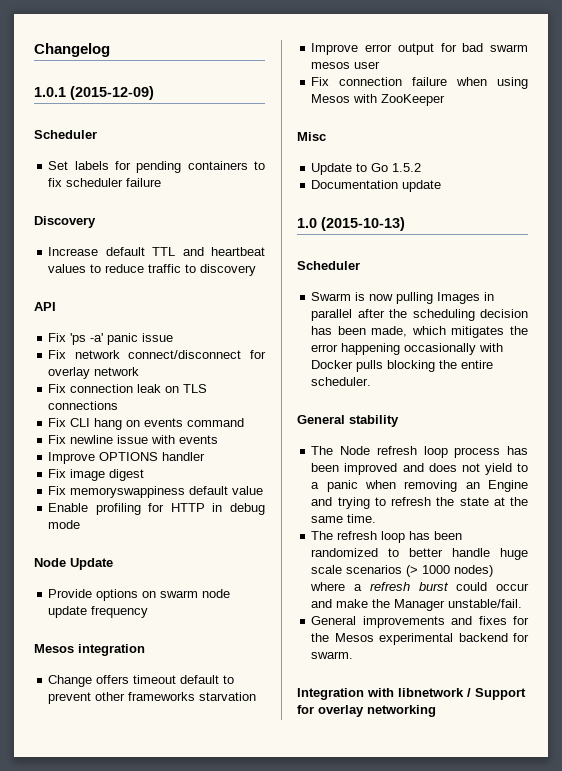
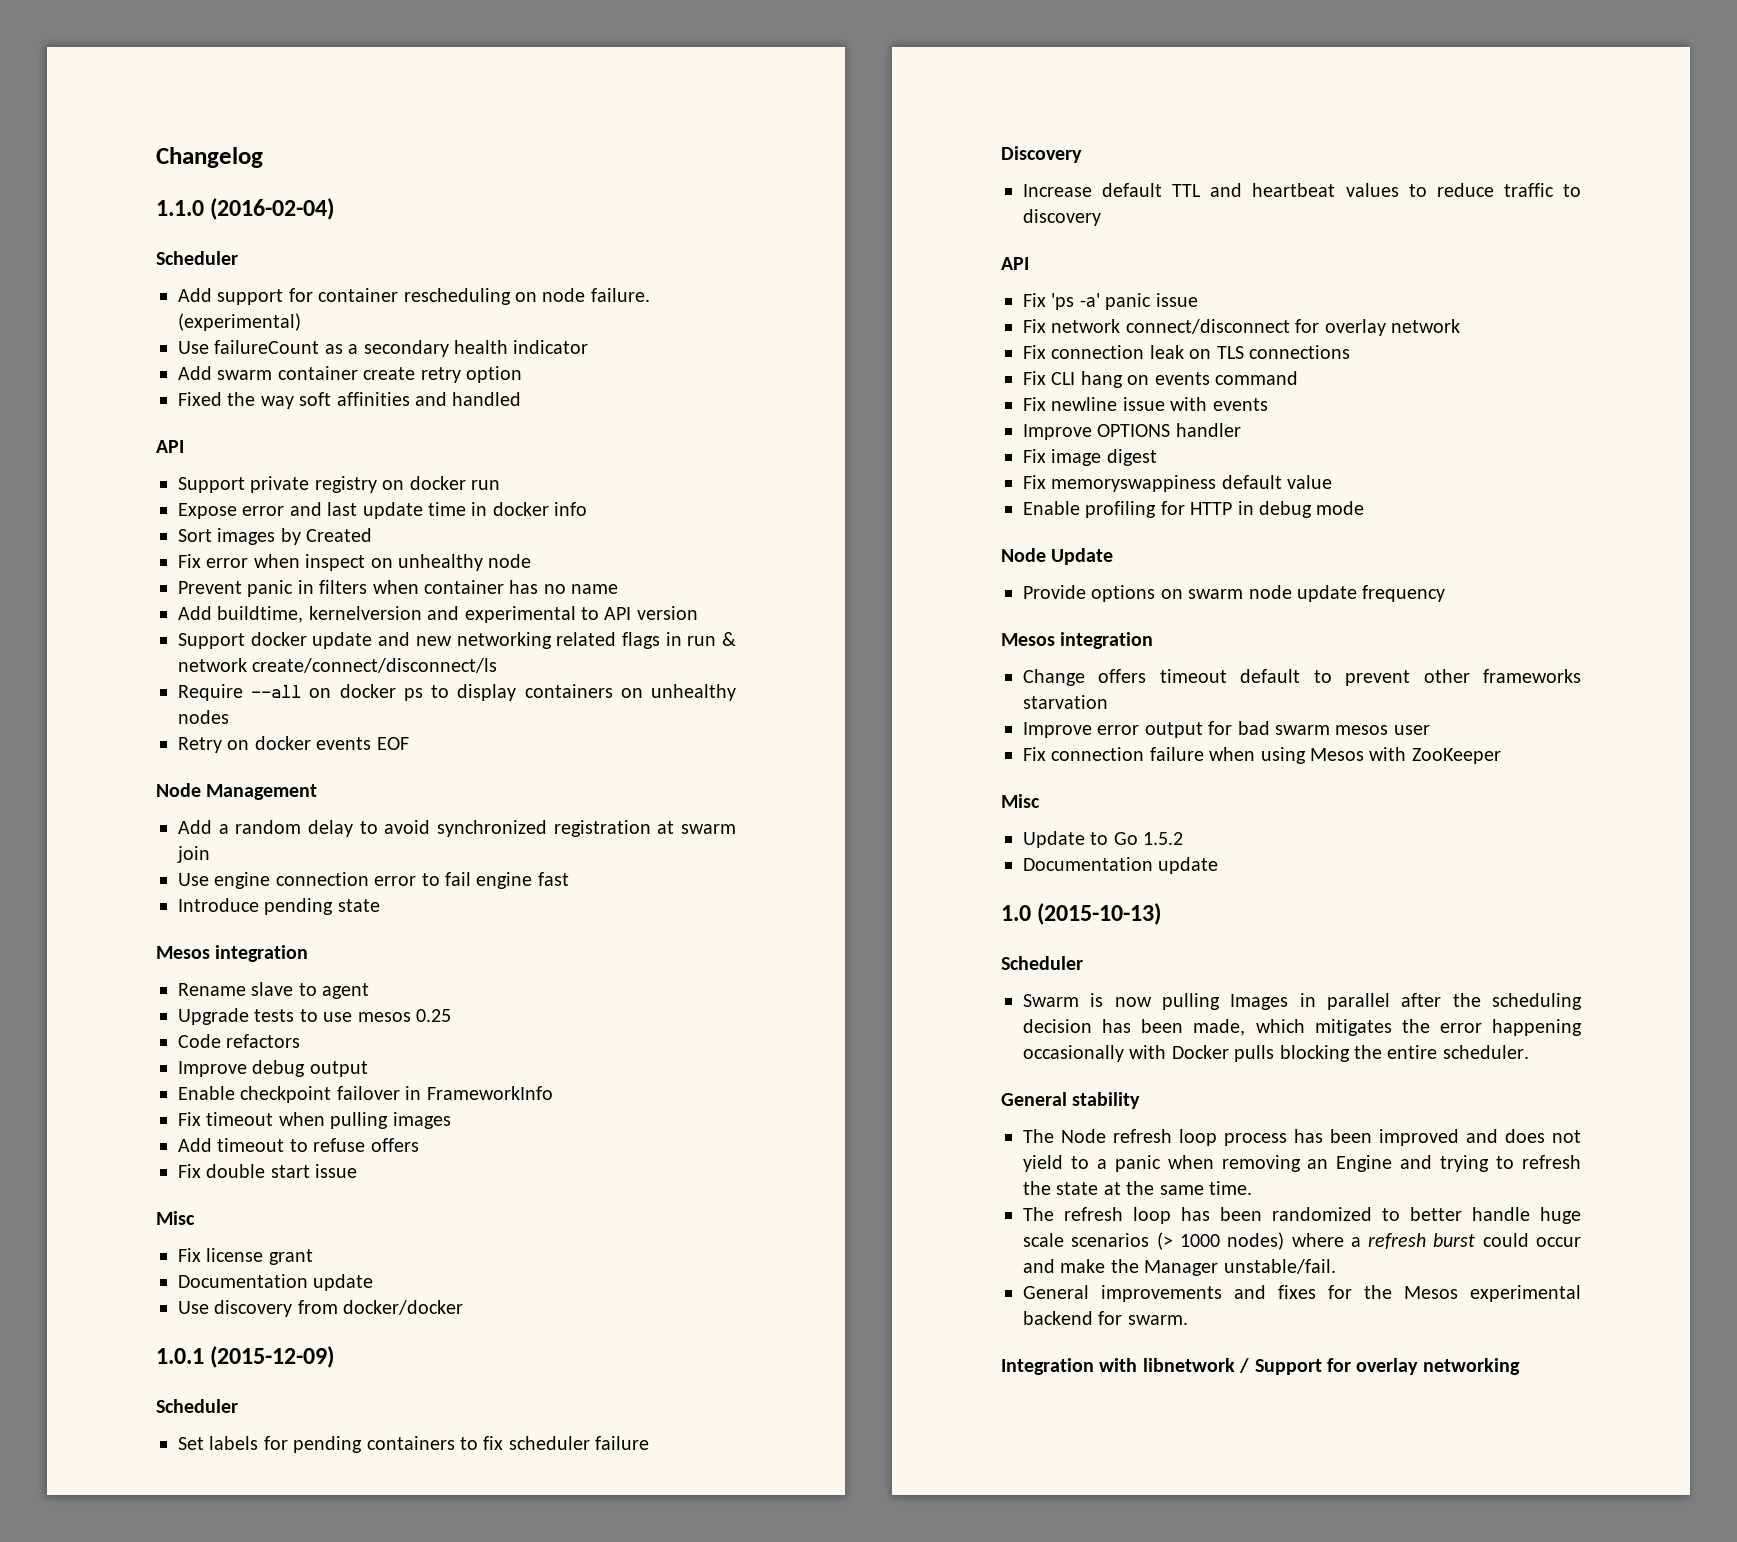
+ 1.1.0 (2016-02-04)
+ Scheduler
+ Add support for container rescheduling on node failure. (experimental)
+ Use failureCount as a secondary health indicator
+ Add swarm container create retry option
+ Fixed the way soft affinities and handled
+ API
+ Support private registry on docker run
+ Expose error and last update time in docker info
+ Sort images by Created
+ Fix error when inspect on unhealthy node
+ Prevent panic in filters when container has no name
+ Add buildtime, kernelversion and experimental to API version
+ Support docker update and new networking related flags in run & network create/connect/disconnect/ls
+ Require --all on docker ps to display containers on unhealthy nodes
+ Retry on docker events EOF
+ Node Management
+ Add a random delay to avoid synchronized registration at swarm join
+ Use engine connection error to fail engine fast
+ Introduce pending state
+ Mesos integration
+ Rename slave to agent
+ Upgrade tests to use mesos 0.25
+ Code refactors
+ Improve debug output
+ Enable checkpoint failover in FrameworkInfo
+ Fix timeout when pulling images
+ Add timeout to refuse offers
+ Fix double start issue
+ Misc
+ Fix license grant
+ Documentation update
+ Use discovery from docker/docker

